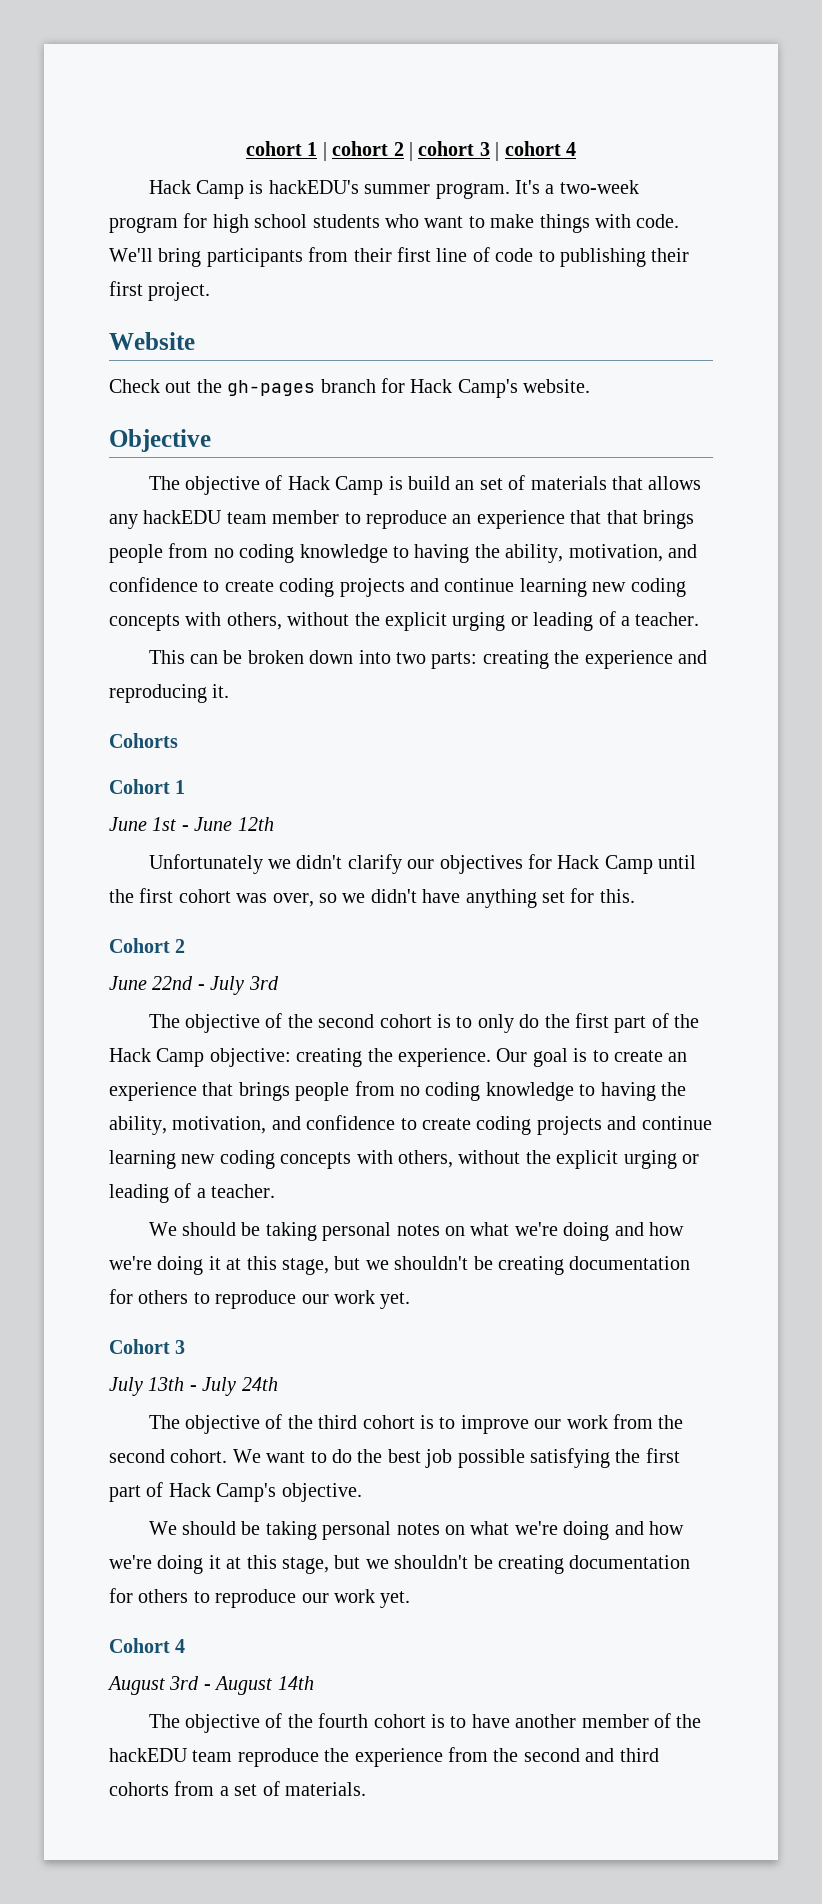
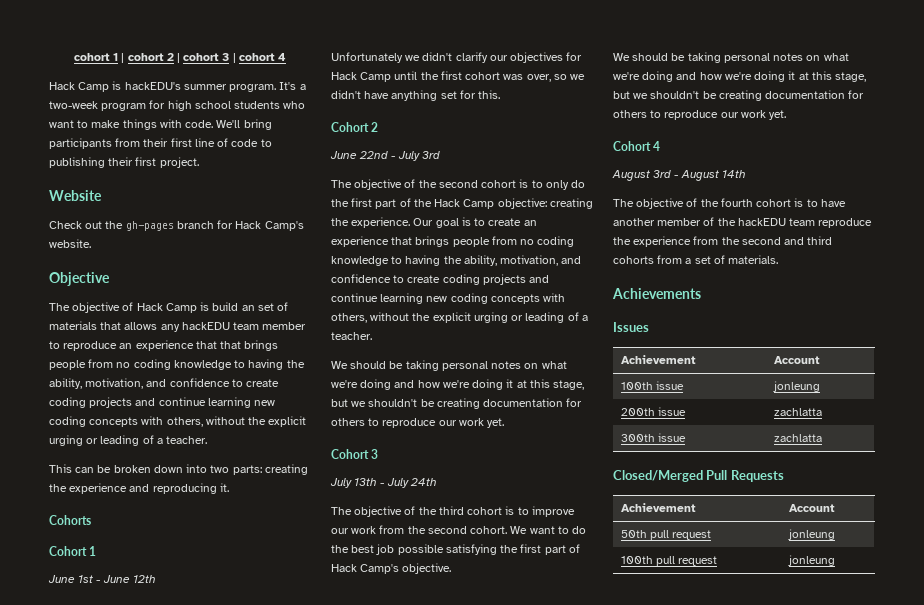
+ Achievements
+ Issues
+ Achievement | Account
+ 100th issue | jonleung
+ 200th issue | zachlatta
+ 300th issue | zachlatta
+ Closed/Merged Pull Requests
+ Achievement | Account
+ 50th pull request | jonleung
+ 100th pull request | jonleung

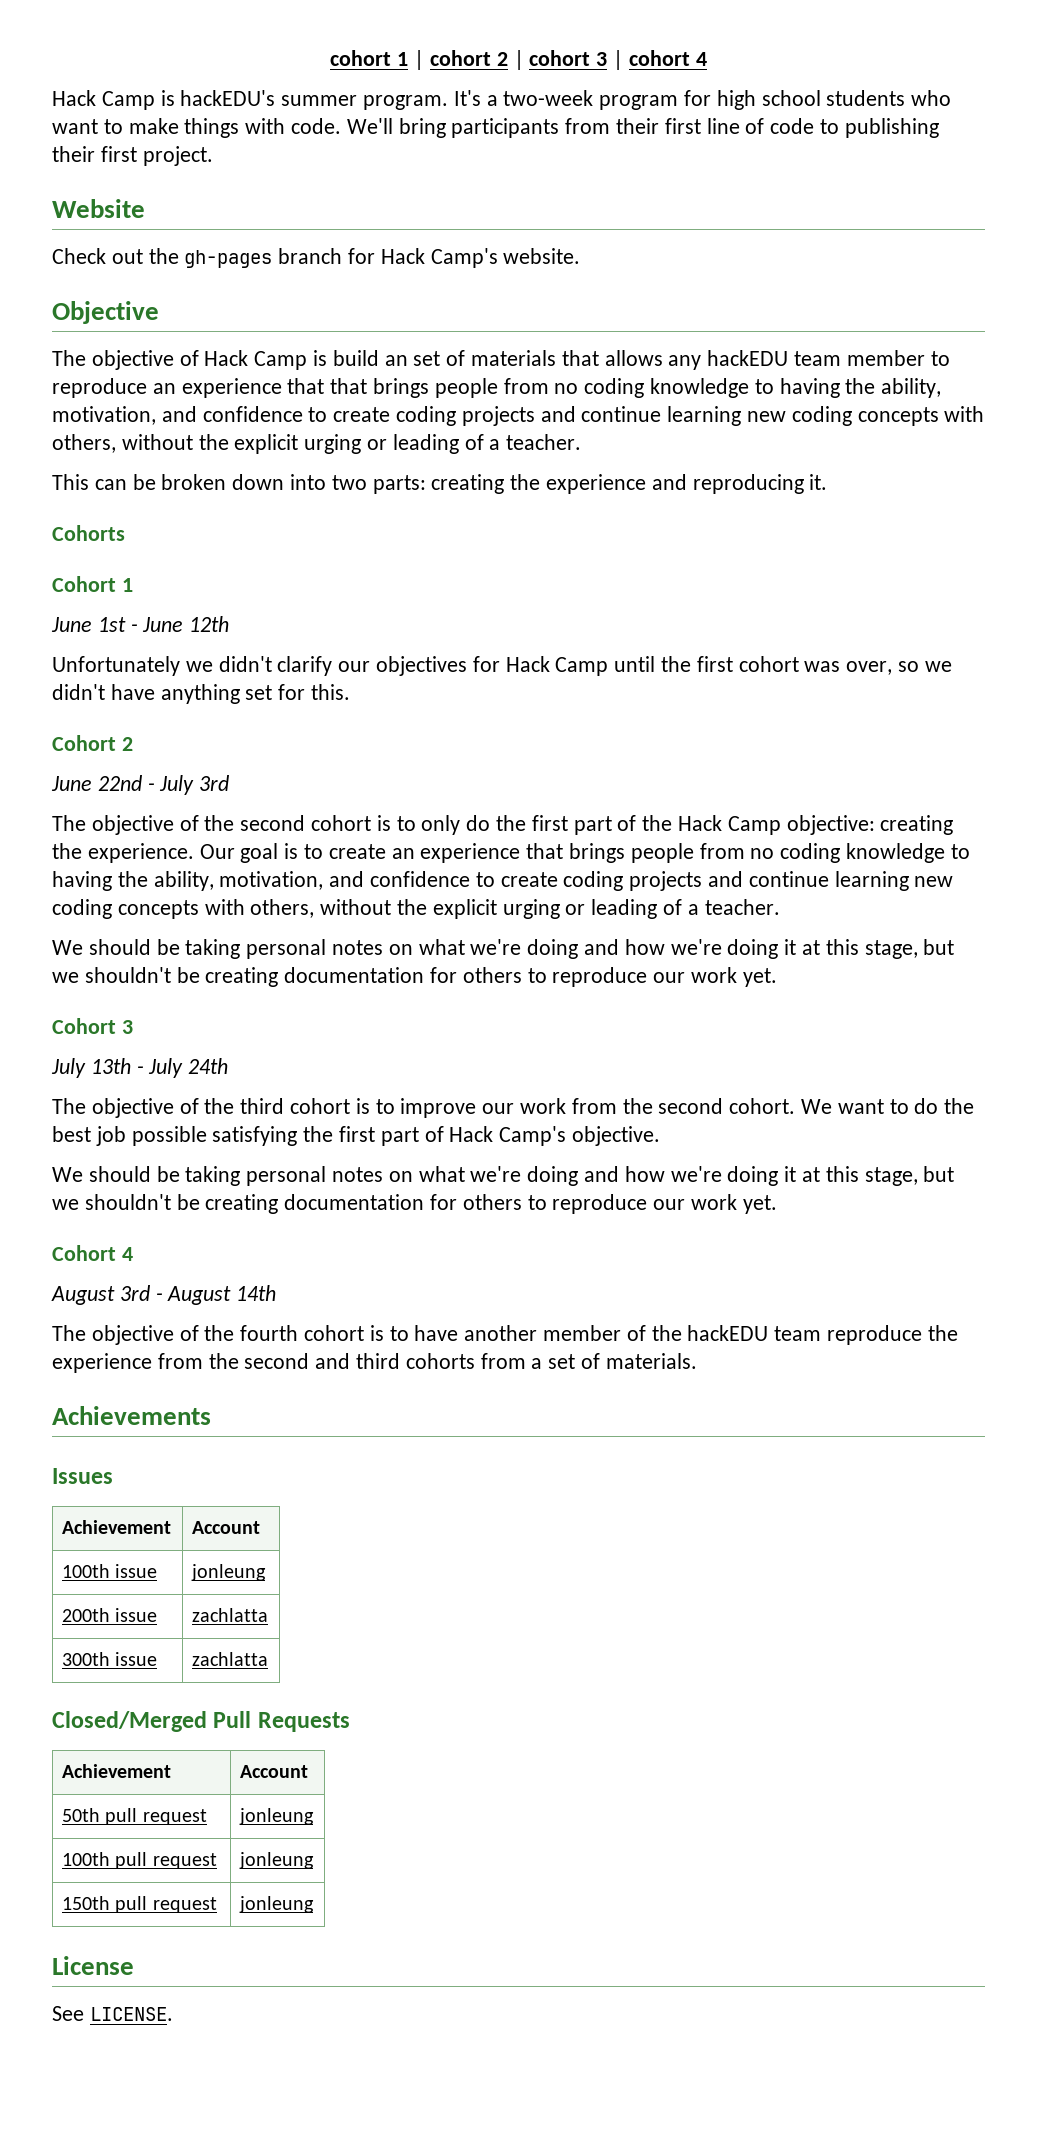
+ 150th pull request | jonleung
+ License
+ See LICENSE.

